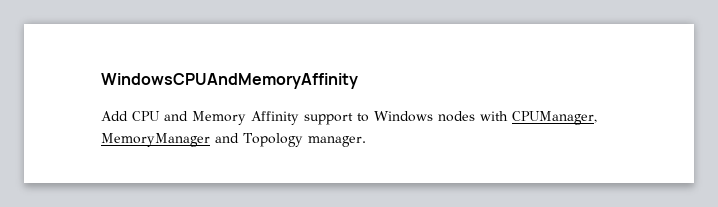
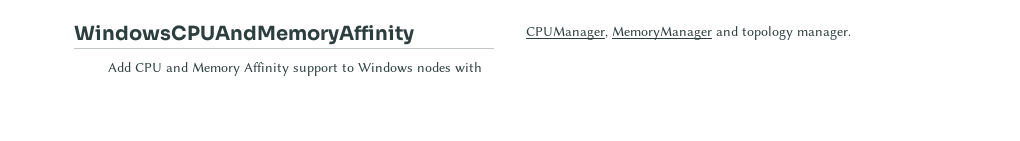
- Add CPU and Memory Affinity support to Windows nodes with CPUManager, MemoryManager and Topology manager.
+ Add CPU and Memory Affinity support to Windows nodes with CPUManager, MemoryManager and topology manager.

